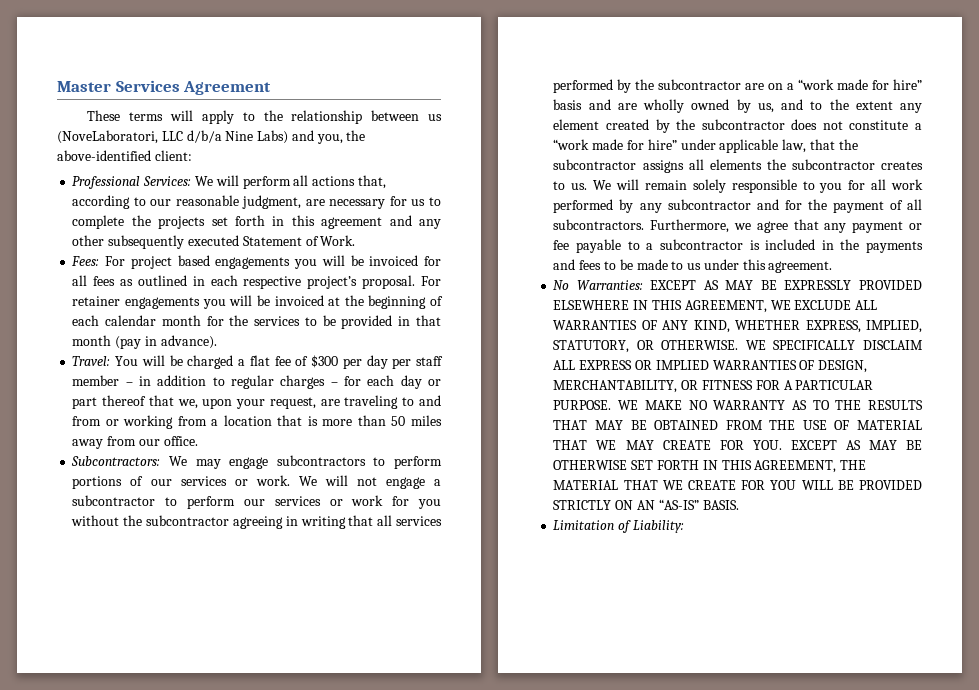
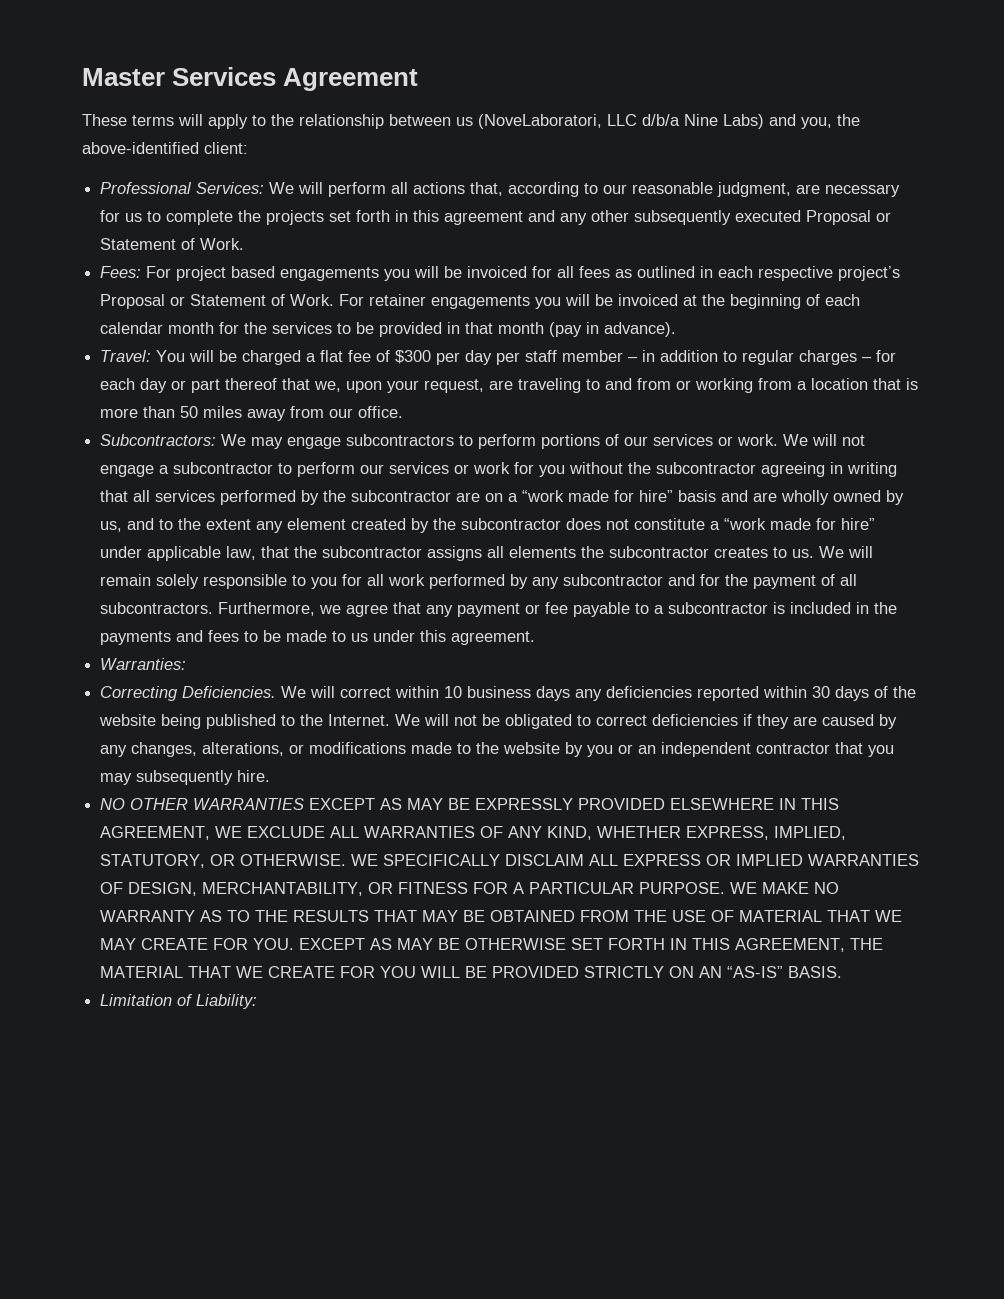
- Professional Services: We will perform all actions that, according to our reasonable judgment, are necessary for us to complete the projects set forth in this agreement and any other subsequently executed Statement of Work.
+ Professional Services: We will perform all actions that, according to our reasonable judgment, are necessary for us to complete the projects set forth in this agreement and any other subsequently executed Proposal or Statement of Work.
- Fees: For project based engagements you will be invoiced for all fees as outlined in each respective project’s proposal.
+ Fees: For project based engagements you will be invoiced for all fees as outlined in each respective project’s Proposal or Statement of Work.
- No Warranties: EXCEPT AS MAY BE EXPRESSLY PROVIDED ELSEWHERE IN THIS AGREEMENT, WE EXCLUDE ALL WARRANTIES OF ANY KIND, WHETHER EXPRESS, IMPLIED, STATUTORY, OR OTHERWISE.
+ Warranties:
+ Correcting Deficiencies. We will correct within 10 business days any deficiencies reported within 30 days of the website being published to the Internet. We will not be obligated to correct deficiencies if they are caused by any changes, alterations, or modifications made to the website by you or an independent contractor that you may subsequently hire.
+ NO OTHER WARRANTIES EXCEPT AS MAY BE EXPRESSLY PROVIDED ELSEWHERE IN THIS AGREEMENT, WE EXCLUDE ALL WARRANTIES OF ANY KIND, WHETHER EXPRESS, IMPLIED, STATUTORY, OR OTHERWISE.

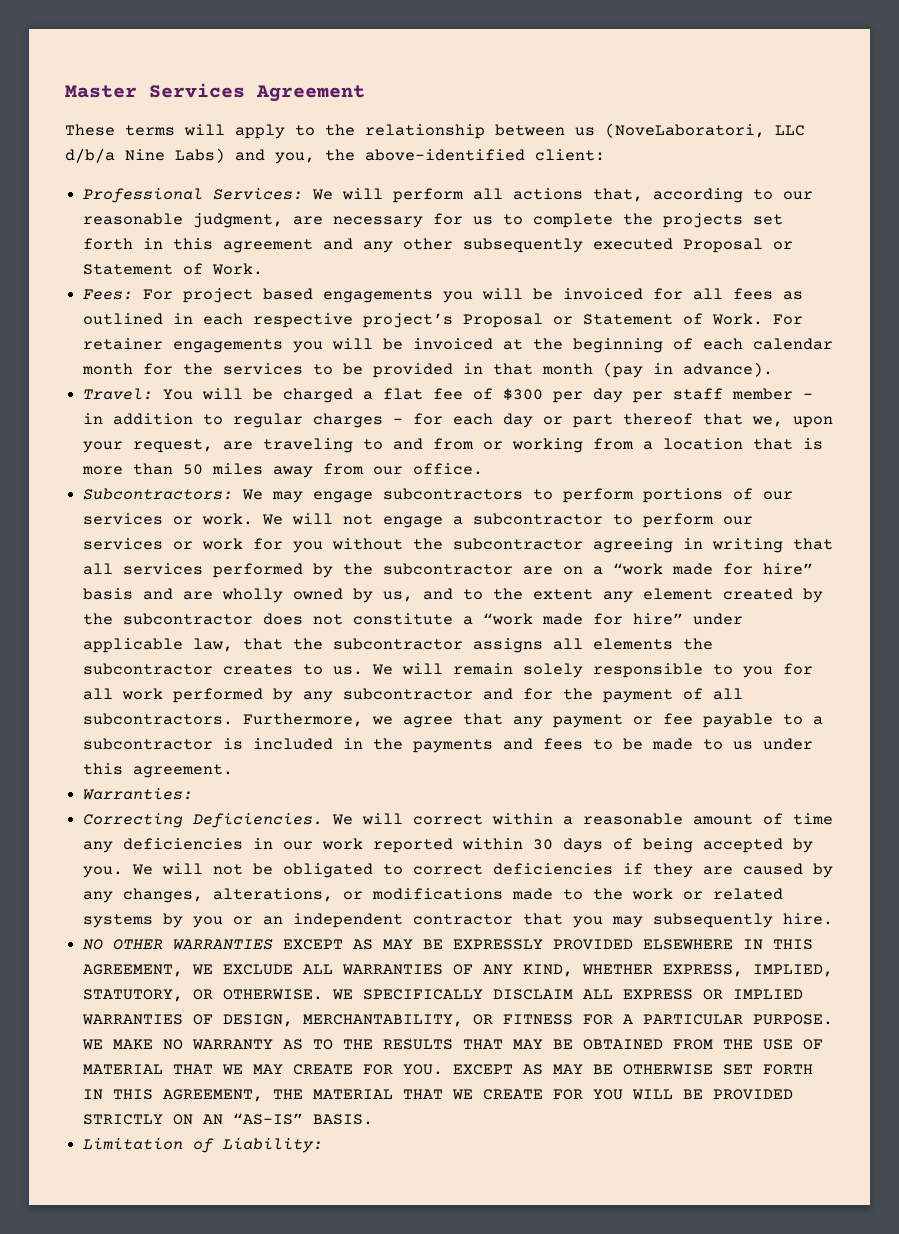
- We will correct within 10 business days any deficiencies reported within 30 days of the website being published to the Internet.
+ We will correct within a reasonable amount of time any deficiencies in our work reported within 30 days of being accepted by you.
- We will not be obligated to correct deficiencies if they are caused by any changes, alterations, or modifications made to the website by you or an independent contractor that you may subsequently hire.
+ We will not be obligated to correct deficiencies if they are caused by any changes, alterations, or modifications made to the work or related systems by you or an independent contractor that you may subsequently hire.

